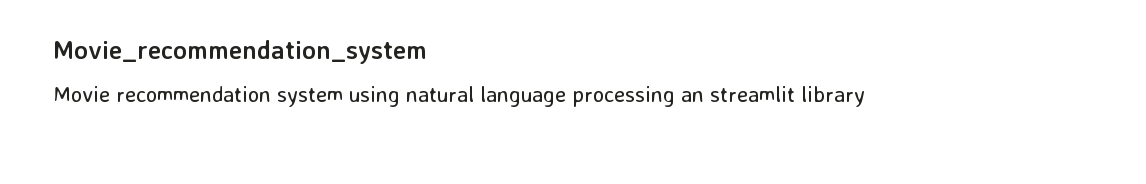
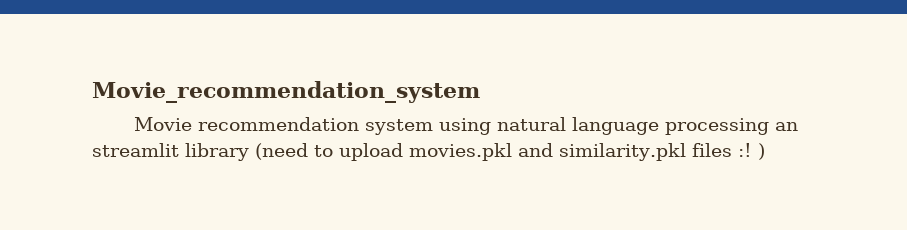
- Movie recommendation system using natural language processing an streamlit library
+ Movie recommendation system using natural language processing an streamlit library (need to upload movies.pkl and similarity.pkl files :! )

